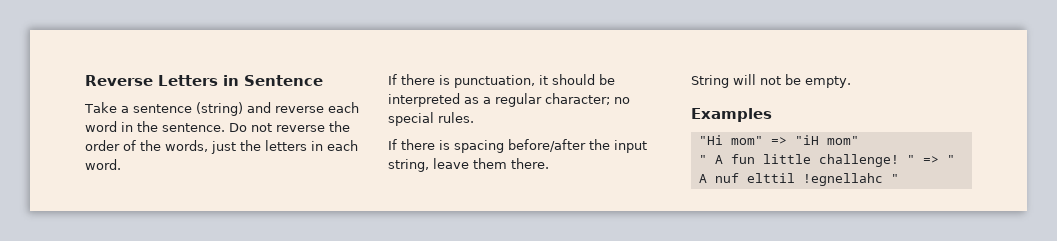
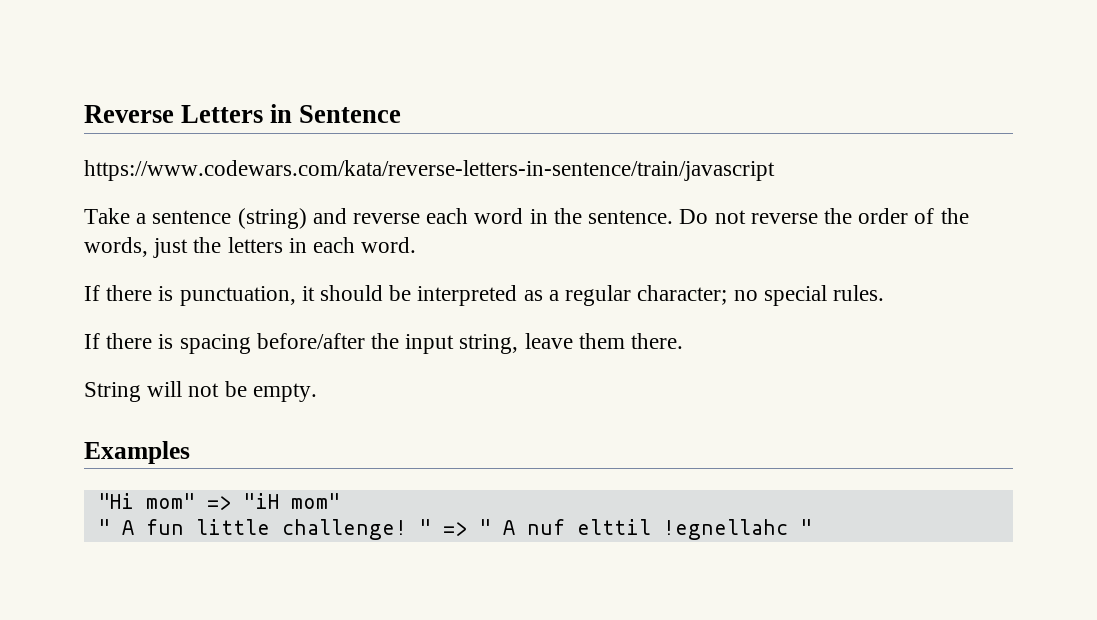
+ https://www.codewars.com/kata/reverse-letters-in-sentence/train/javascript

